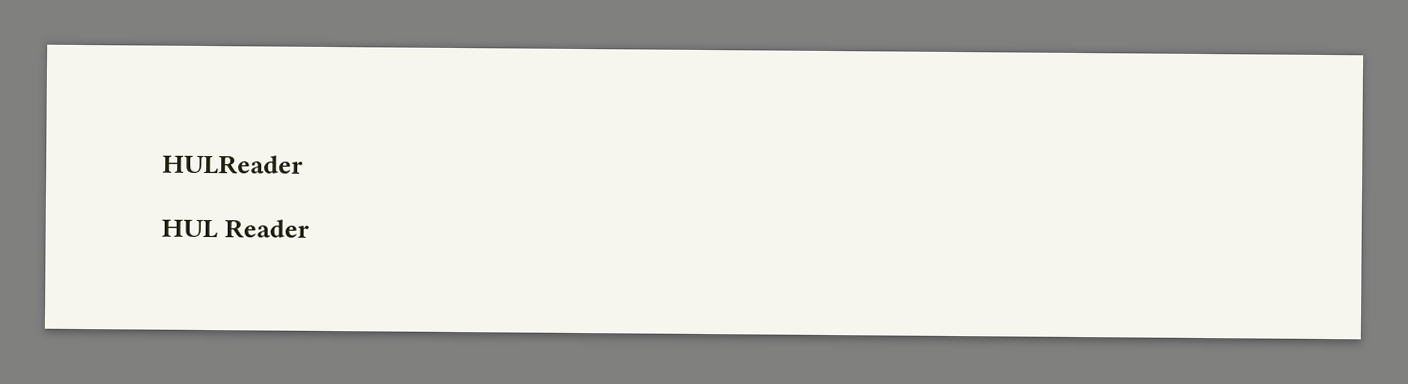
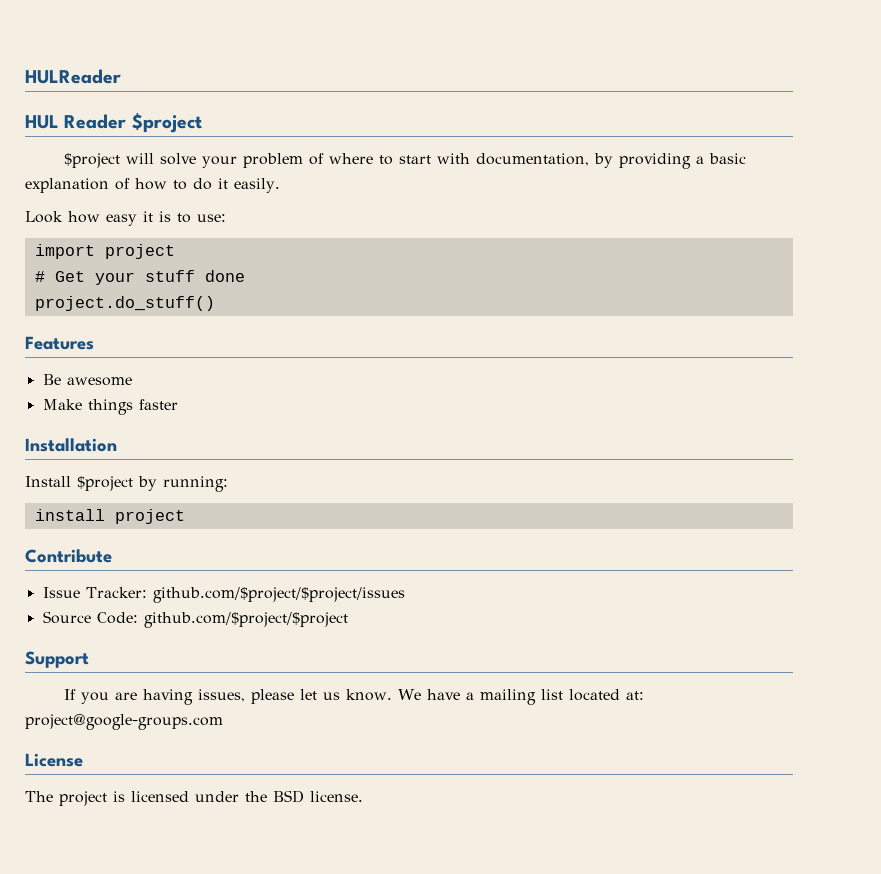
- HUL Reader
+ HUL Reader $project
+ $project will solve your problem of where to start with documentation, by providing a basic explanation of how to do it easily.
+ Look how easy it is to use:
+ import project
+ # Get your stuff done
+ project.do_stuff()
+ Features
+ Be awesome
+ Make things faster
+ Installation
+ Install $project by running:
+ install project
+ Contribute
+ Issue Tracker: github.com/$project/$project/issues
+ Source Code: github.com/$project/$project
+ Support
+ If you are having issues, please let us know. We have a mailing list located at: project@google-groups.com
+ License
+ The project is licensed under the BSD license.

